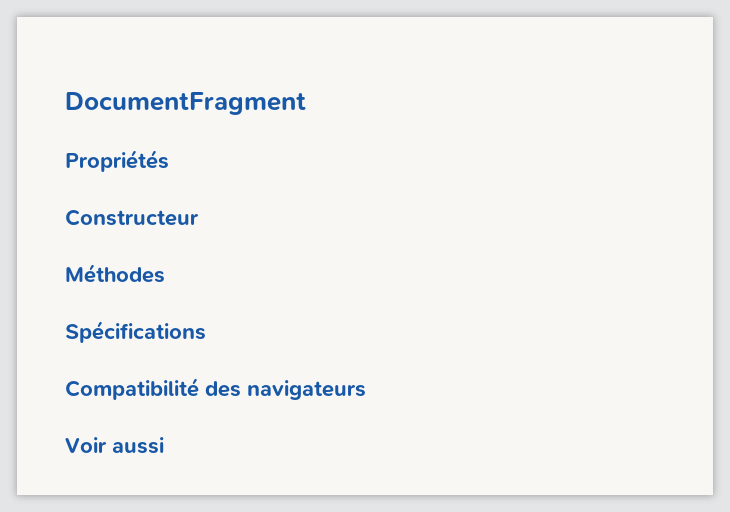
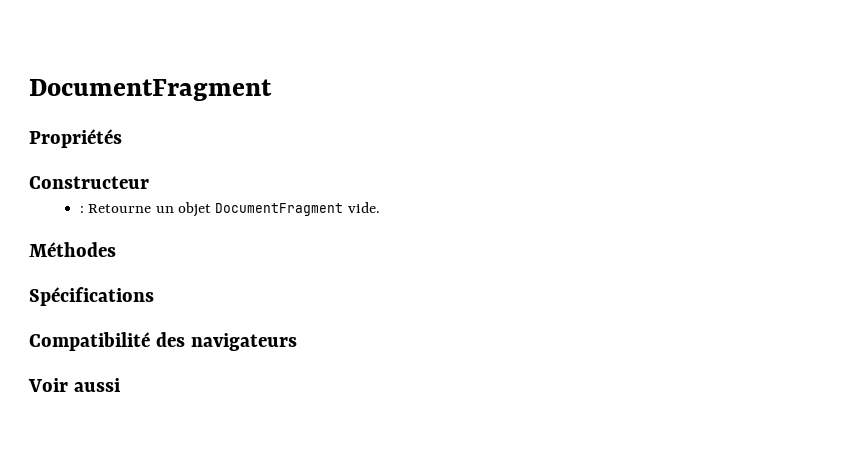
+ : Retourne un objet DocumentFragment vide.

